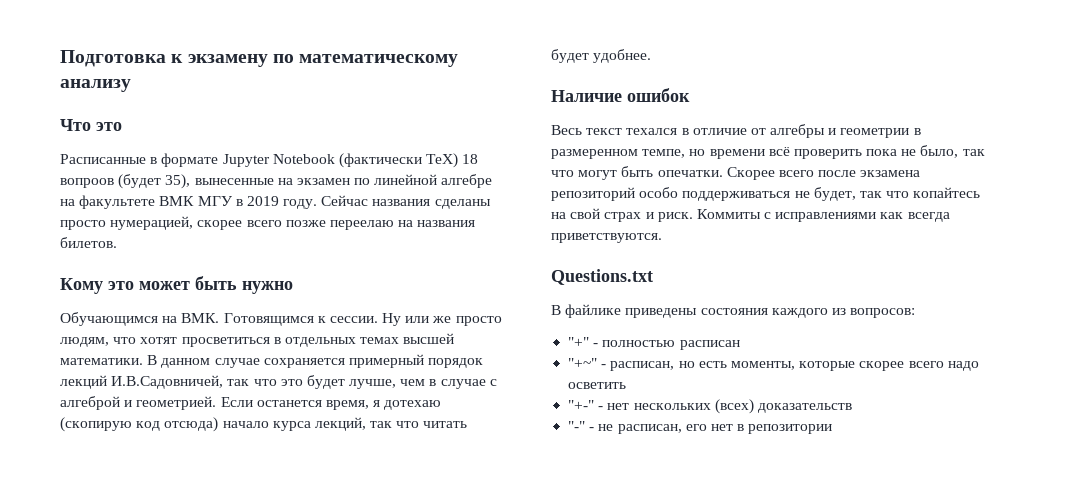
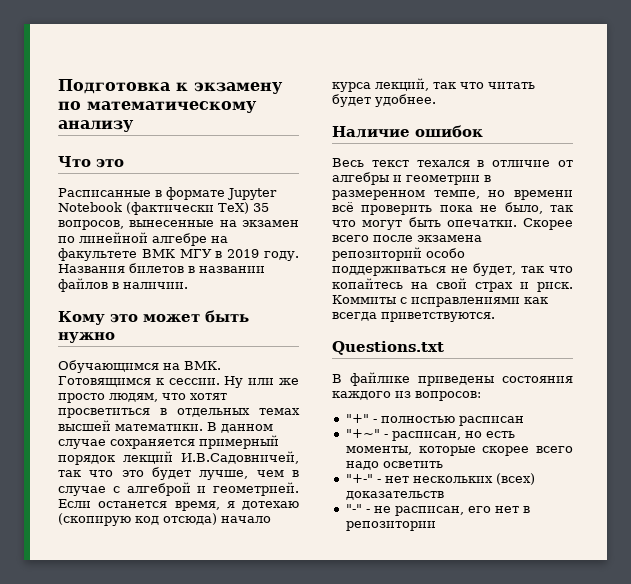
- Расписанные в формате Jupyter Notebook (фактически TeX) 18 вопроов (будет 35), вынесенные на экзамен по линейной алгебре на факультете ВМК МГУ в 2019 году.
+ Расписанные в формате Jupyter Notebook (фактически TeX) 35 вопросов, вынесенные на экзамен по линейной алгебре на факультете ВМК МГУ в 2019 году.
- Сейчас названия сделаны просто нумерацией, скорее всего позже переелаю на названия билетов.
+ Названия билетов в названии файлов в наличии.

